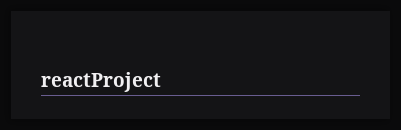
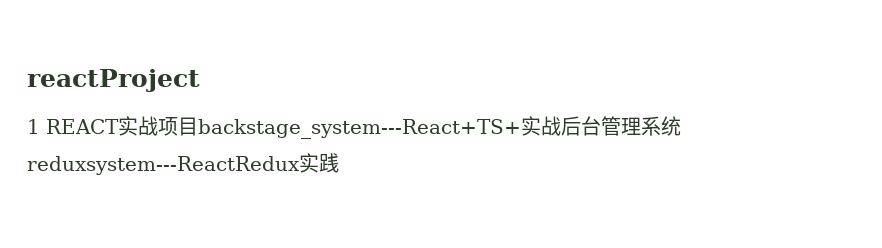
+ 1 REACT实战项目backstage_system---React+TS+实战后台管理系统reduxsystem---ReactRedux实践

